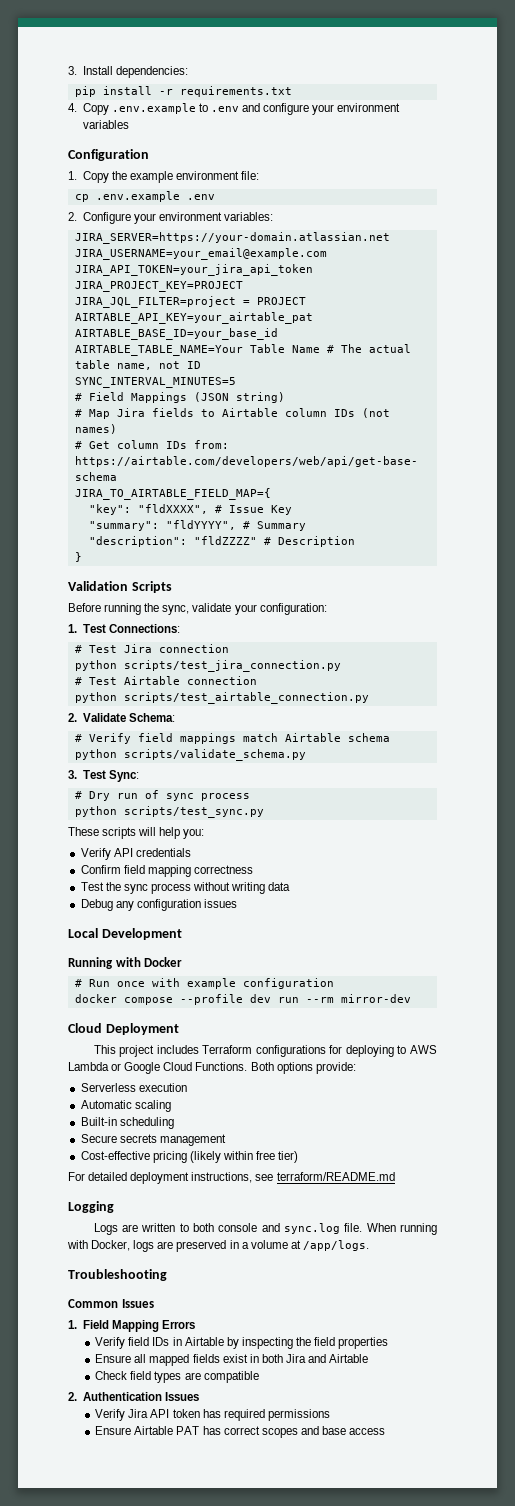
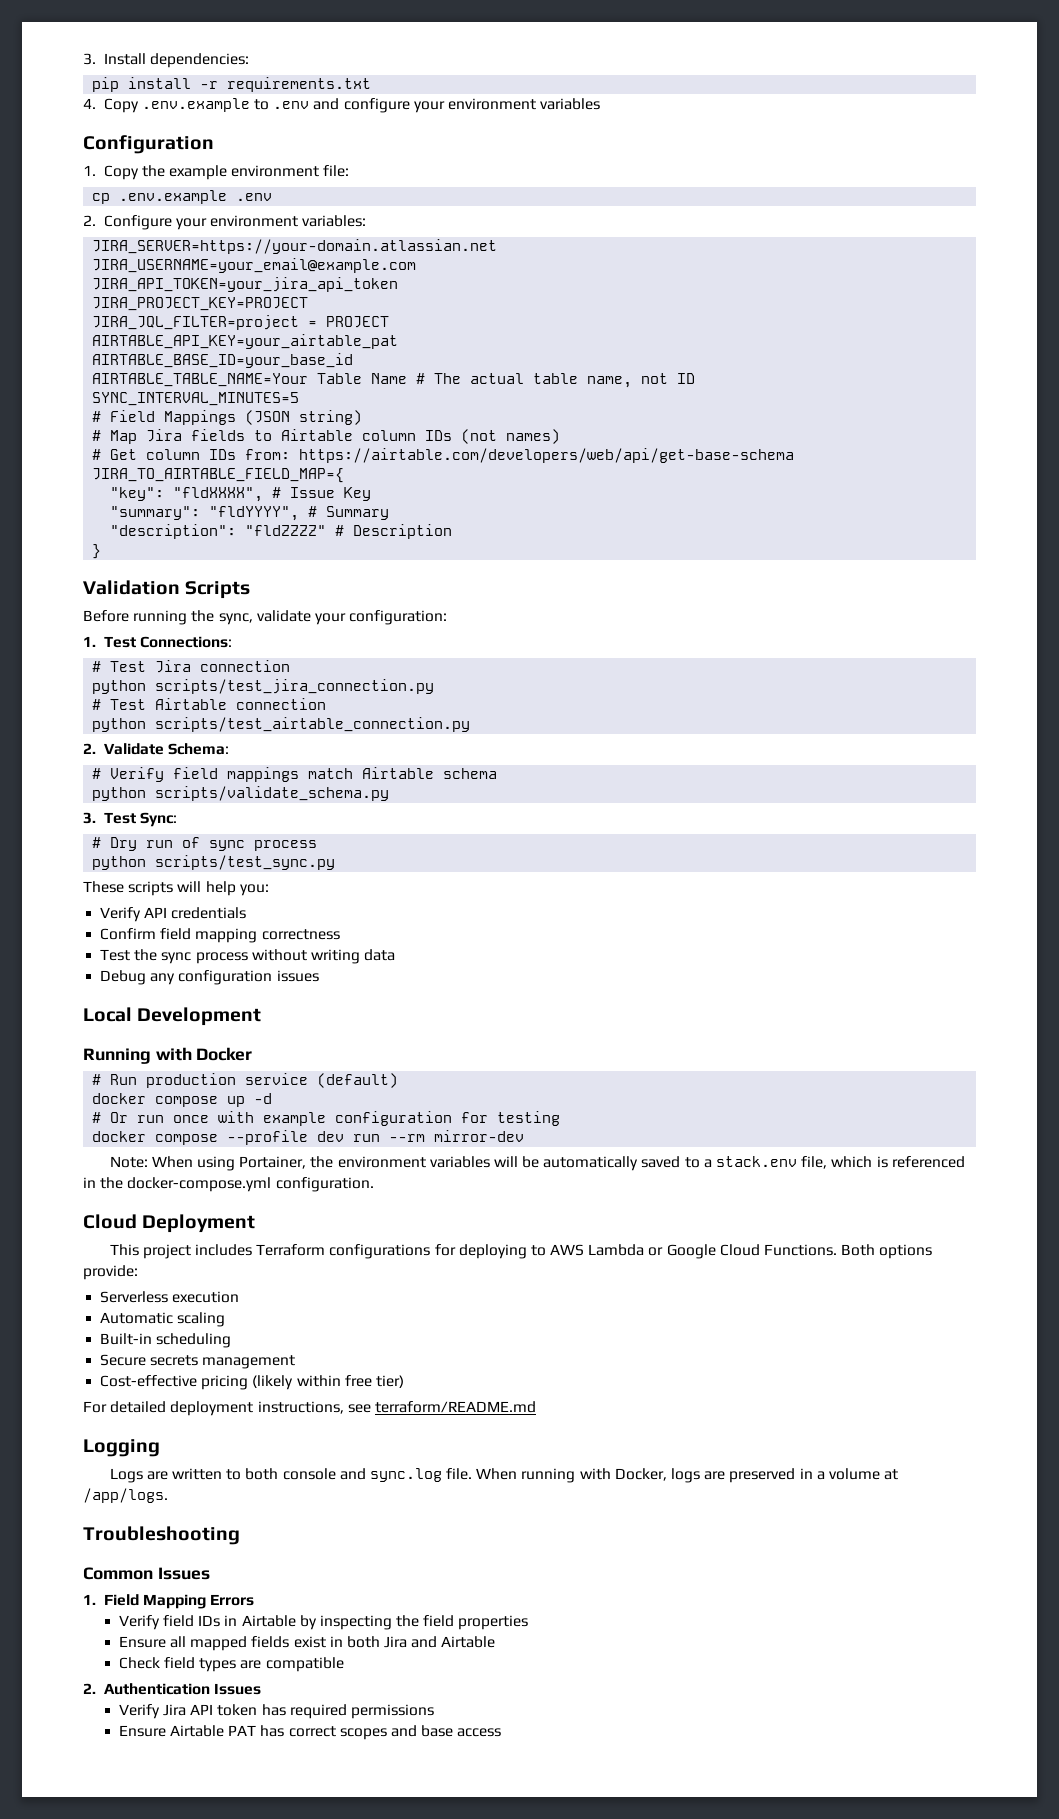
- # Run once with example configuration
+ # Run production service (default)
+ docker compose up -d
+ # Or run once with example configuration for testing
+ Note: When using Portainer, the environment variables will be automatically saved to a stack.env file, which is referenced in the docker-compose.yml configuration.

